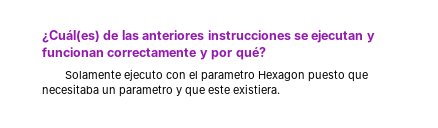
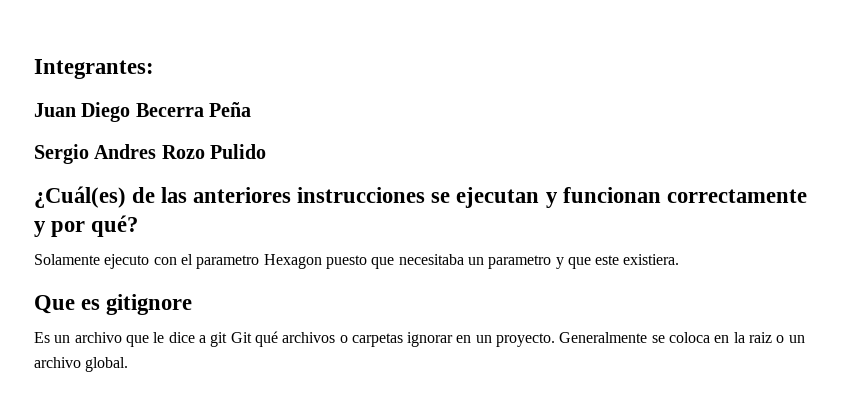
+ Integrantes:
+ Juan Diego Becerra Peña
+ Sergio Andres Rozo Pulido
+ Que es gitignore
+ Es un archivo que le dice a git Git qué archivos o carpetas ignorar en un proyecto. Generalmente se coloca en la raiz o un archivo global.

